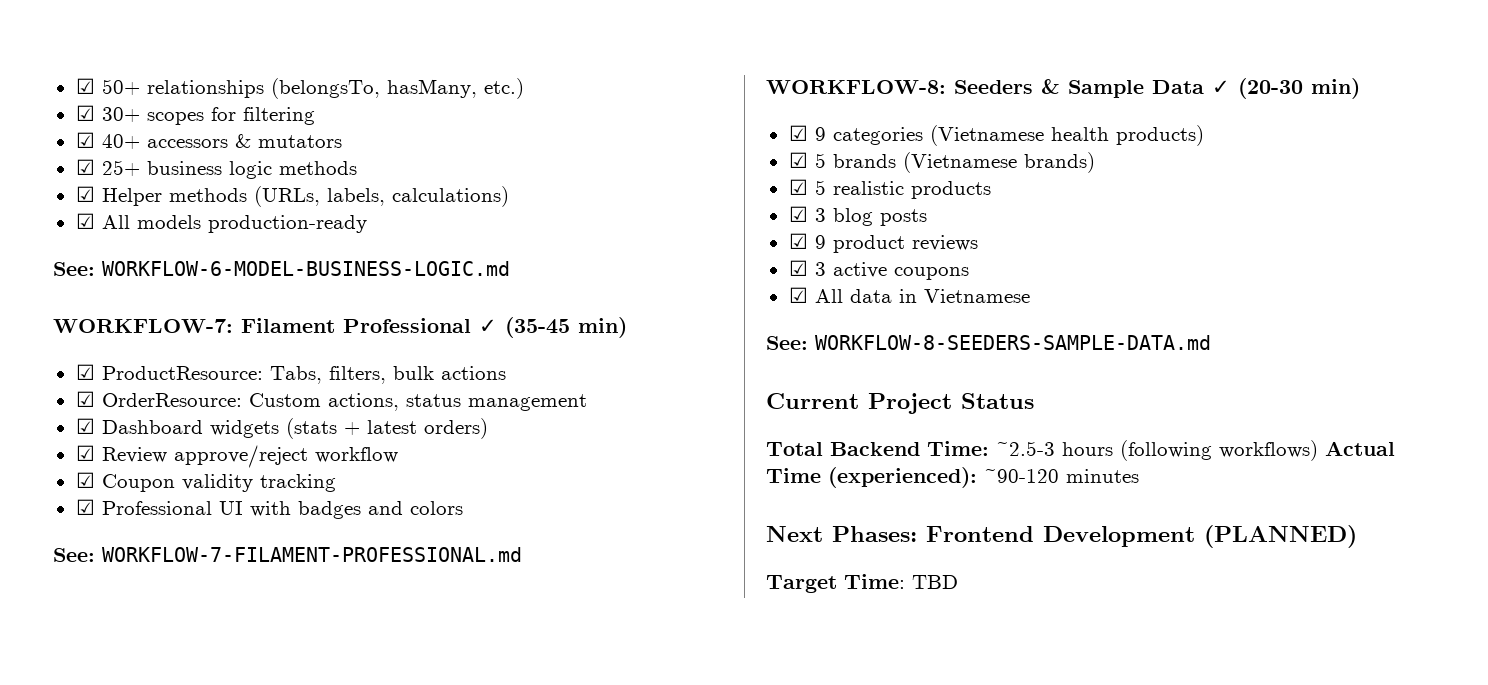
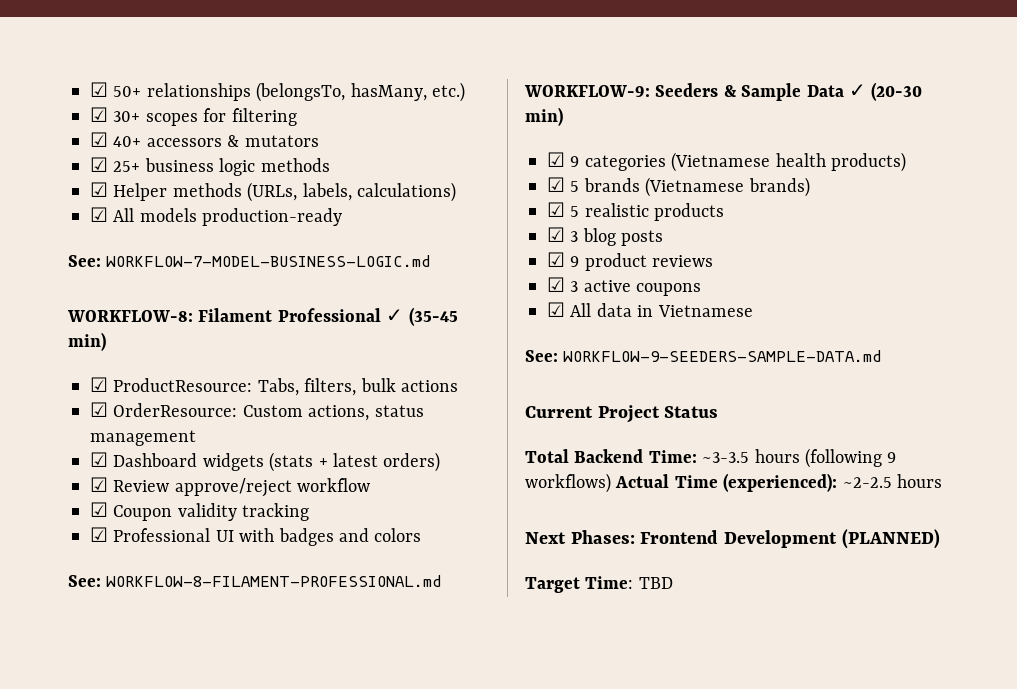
- See: WORKFLOW-6-MODEL-BUSINESS-LOGIC.md
- WORKFLOW-7: Filament Professional ✓ (35-45 min)
+ See: WORKFLOW-7-MODEL-BUSINESS-LOGIC.md
+ WORKFLOW-8: Filament Professional ✓ (35-45 min)
- See: WORKFLOW-7-FILAMENT-PROFESSIONAL.md
- WORKFLOW-8: Seeders & Sample Data ✓ (20-30 min)
+ See: WORKFLOW-8-FILAMENT-PROFESSIONAL.md
+ WORKFLOW-9: Seeders & Sample Data ✓ (20-30 min)
- See: WORKFLOW-8-SEEDERS-SAMPLE-DATA.md
+ See: WORKFLOW-9-SEEDERS-SAMPLE-DATA.md
- Total Backend Time: ~2.5-3 hours (following workflows) Actual Time (experienced): ~90-120 minutes
+ Total Backend Time: ~3-3.5 hours (following 9 workflows) Actual Time (experienced): ~2-2.5 hours

